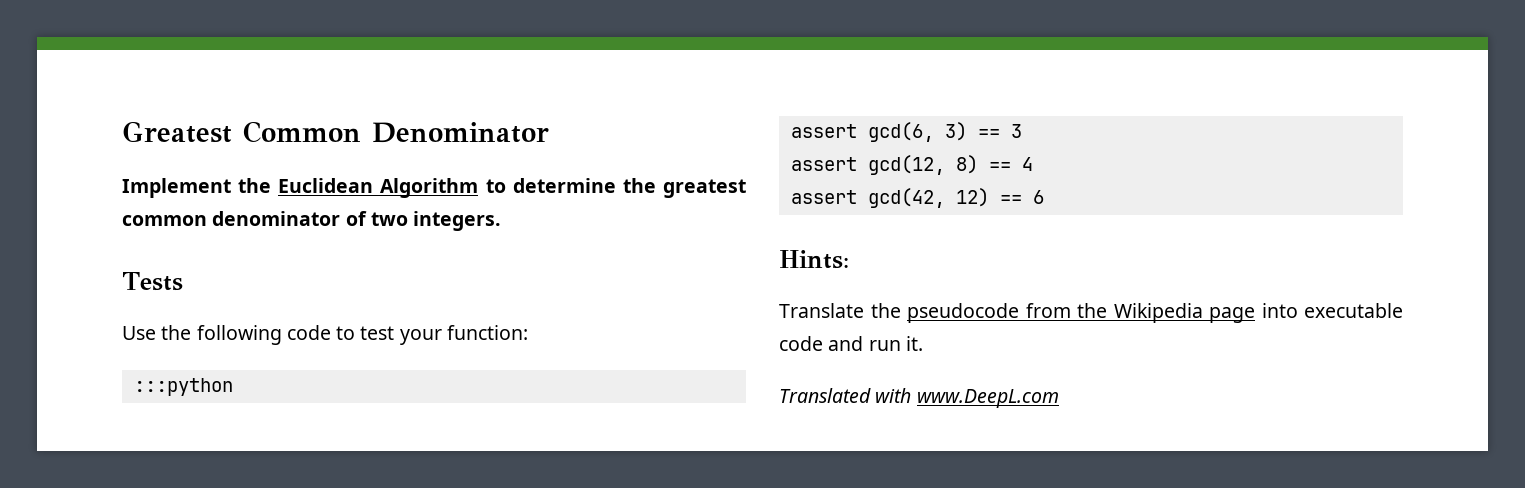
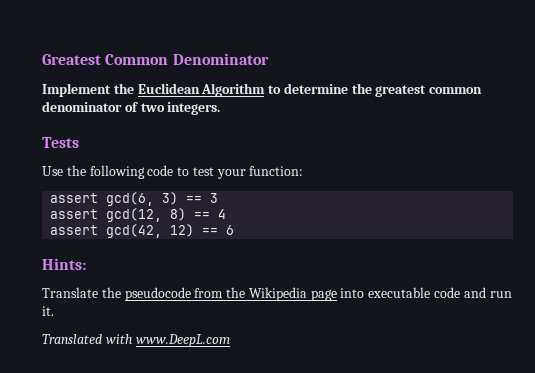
- :::python

